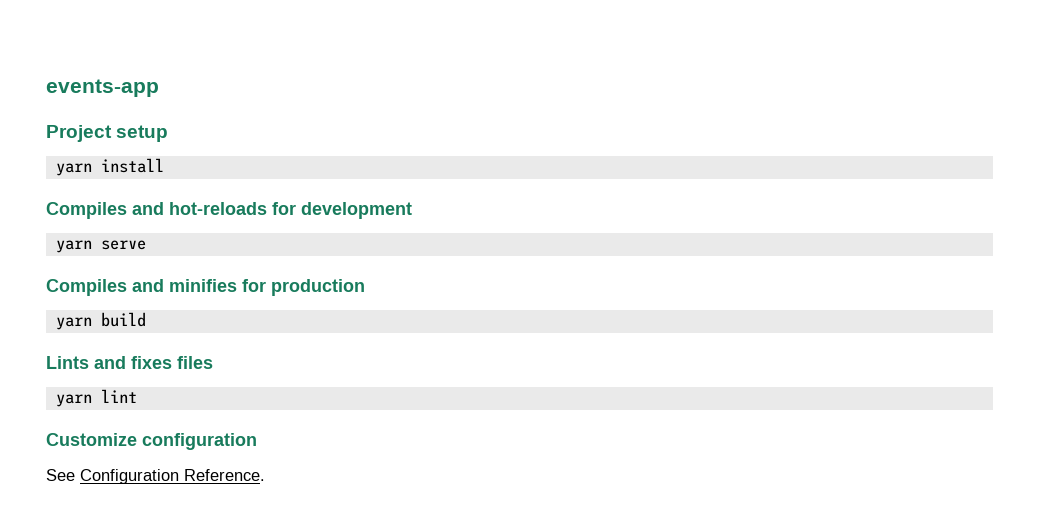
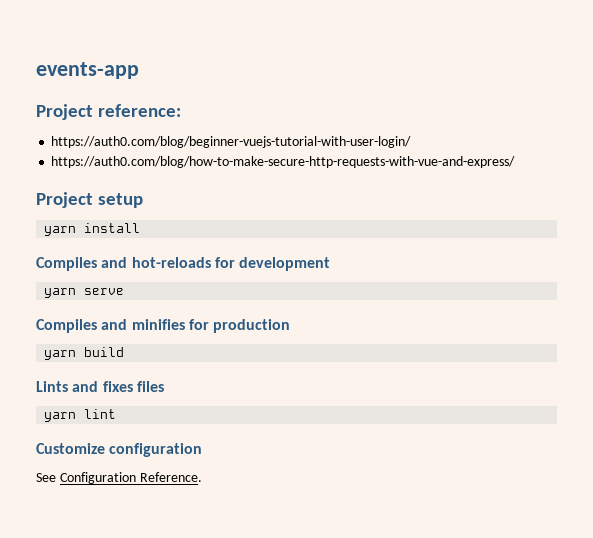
+ Project reference:
+ https://auth0.com/blog/beginner-vuejs-tutorial-with-user-login/
+ https://auth0.com/blog/how-to-make-secure-http-requests-with-vue-and-express/

